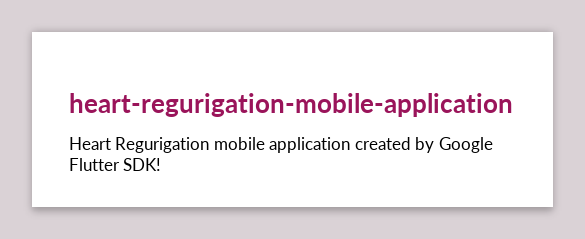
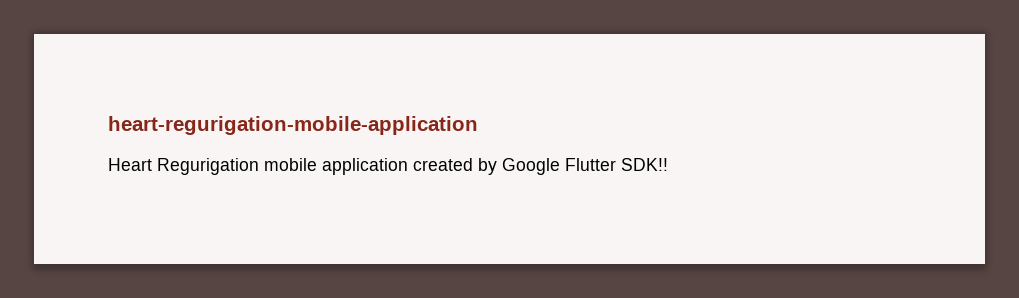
- Heart Regurigation mobile application created by Google Flutter SDK!
+ Heart Regurigation mobile application created by Google Flutter SDK!!

